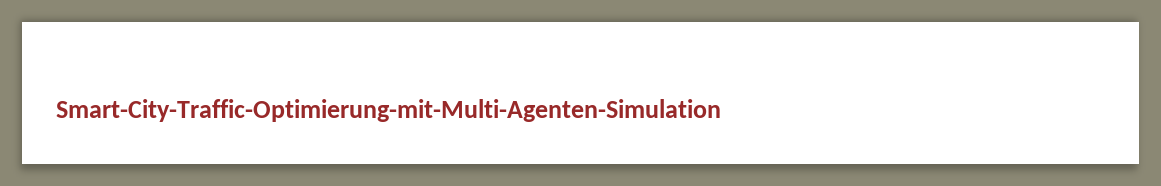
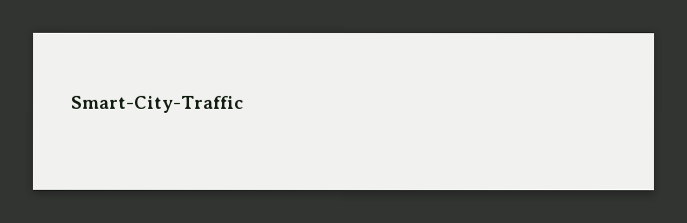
- Smart-City-Traffic-Optimierung-mit-Multi-Agenten-Simulation
+ Smart-City-Traffic

